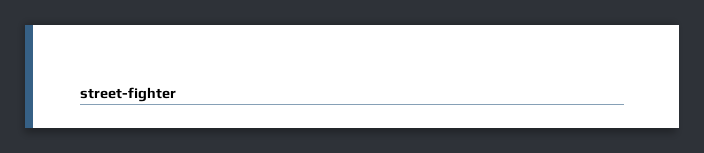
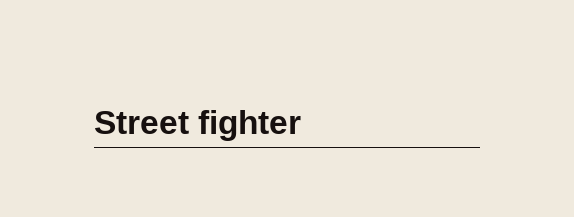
- street-fighter
+ Street fighter

